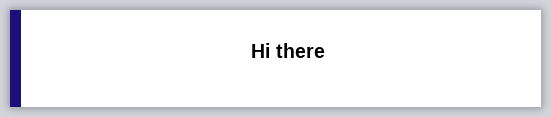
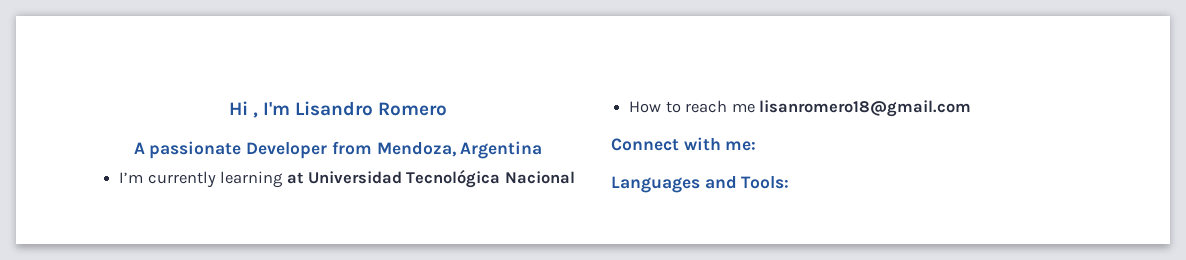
- Hi there
+ Hi , I'm Lisandro Romero
+ A passionate Developer from Mendoza, Argentina
+ I’m currently learning at Universidad Tecnológica Nacional
+ How to reach me lisanromero18@gmail.com
+ Connect with me:
+ Languages and Tools:

